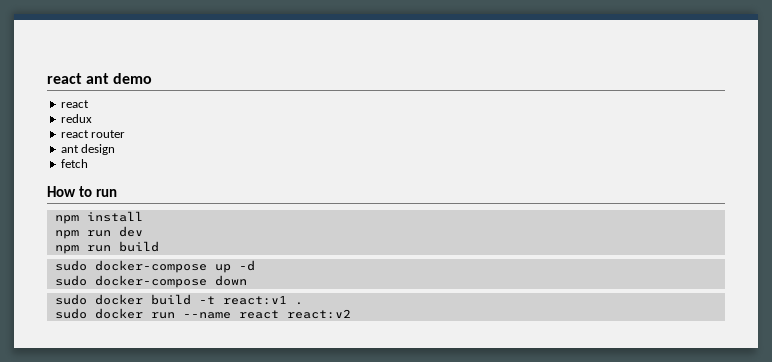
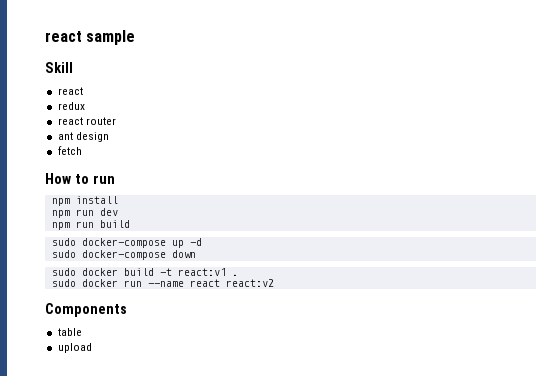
- react ant demo
+ react sample
+ Skill
+ Components
+ table
+ upload

